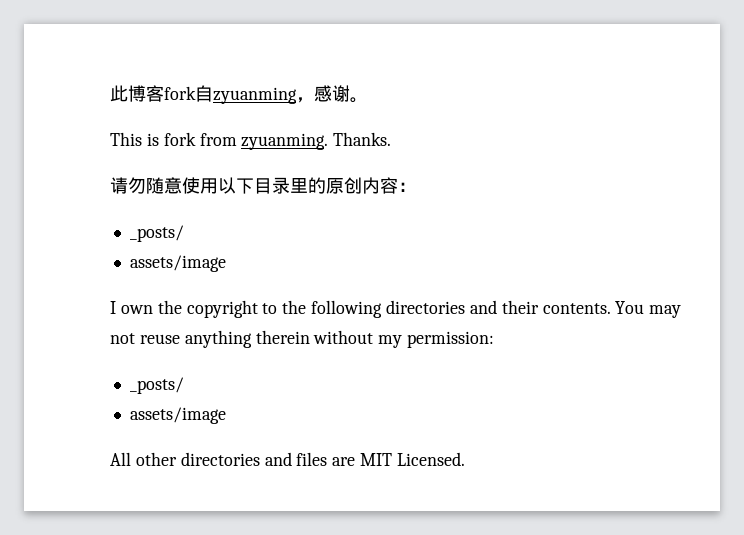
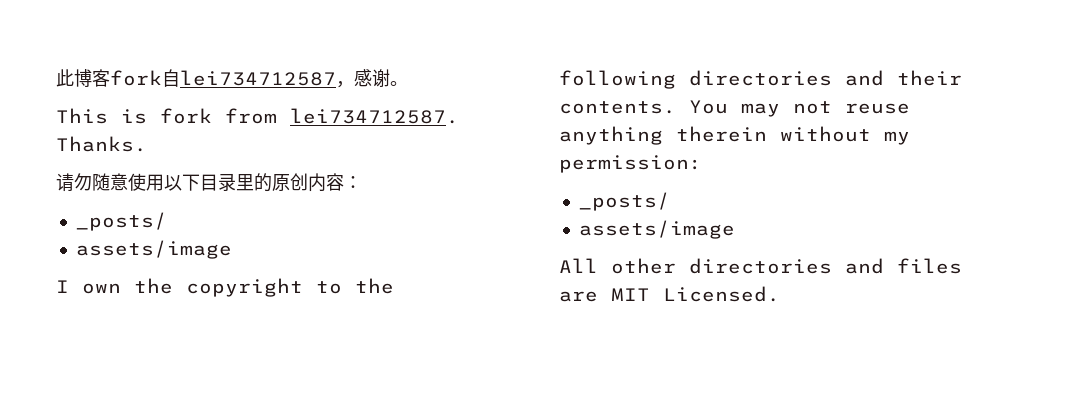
- 此博客fork自zyuanming，感谢。
+ 此博客fork自lei734712587，感谢。
- This is fork from zyuanming.
+ This is fork from lei734712587.

